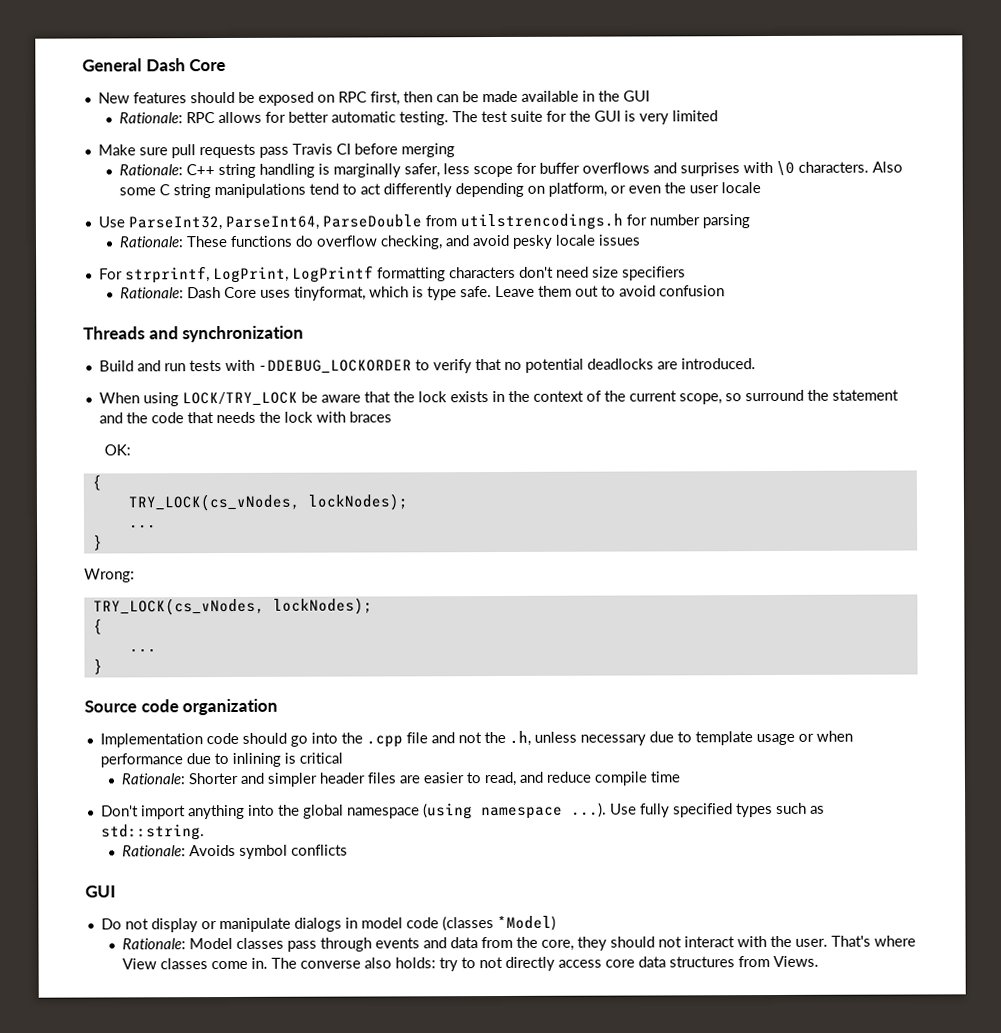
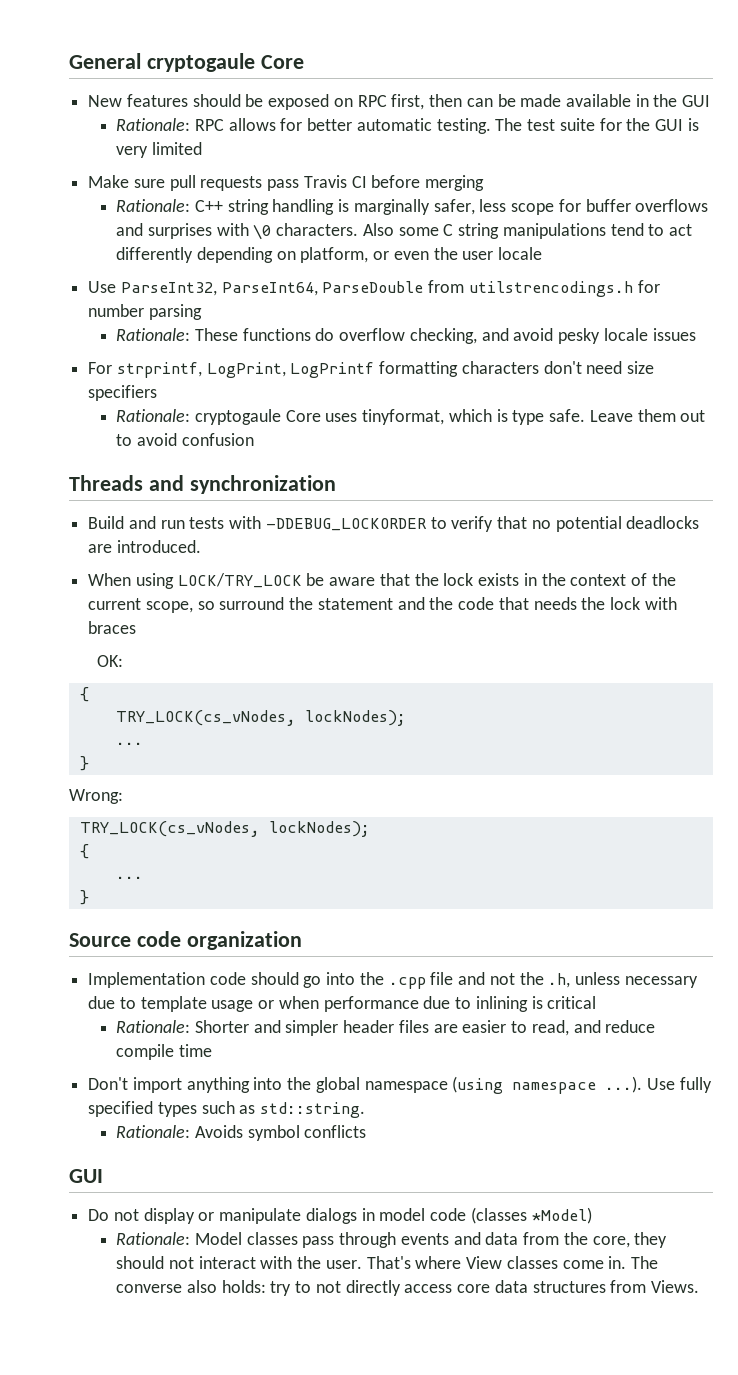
- General Dash Core
+ General cryptogaule Core
- Rationale: Dash Core uses tinyformat, which is type safe.
+ Rationale: cryptogaule Core uses tinyformat, which is type safe.

